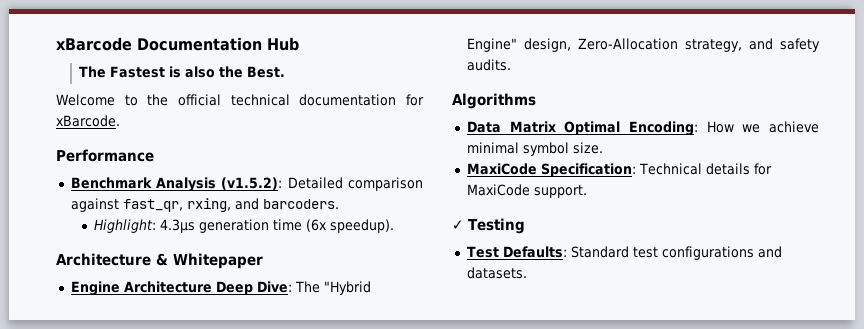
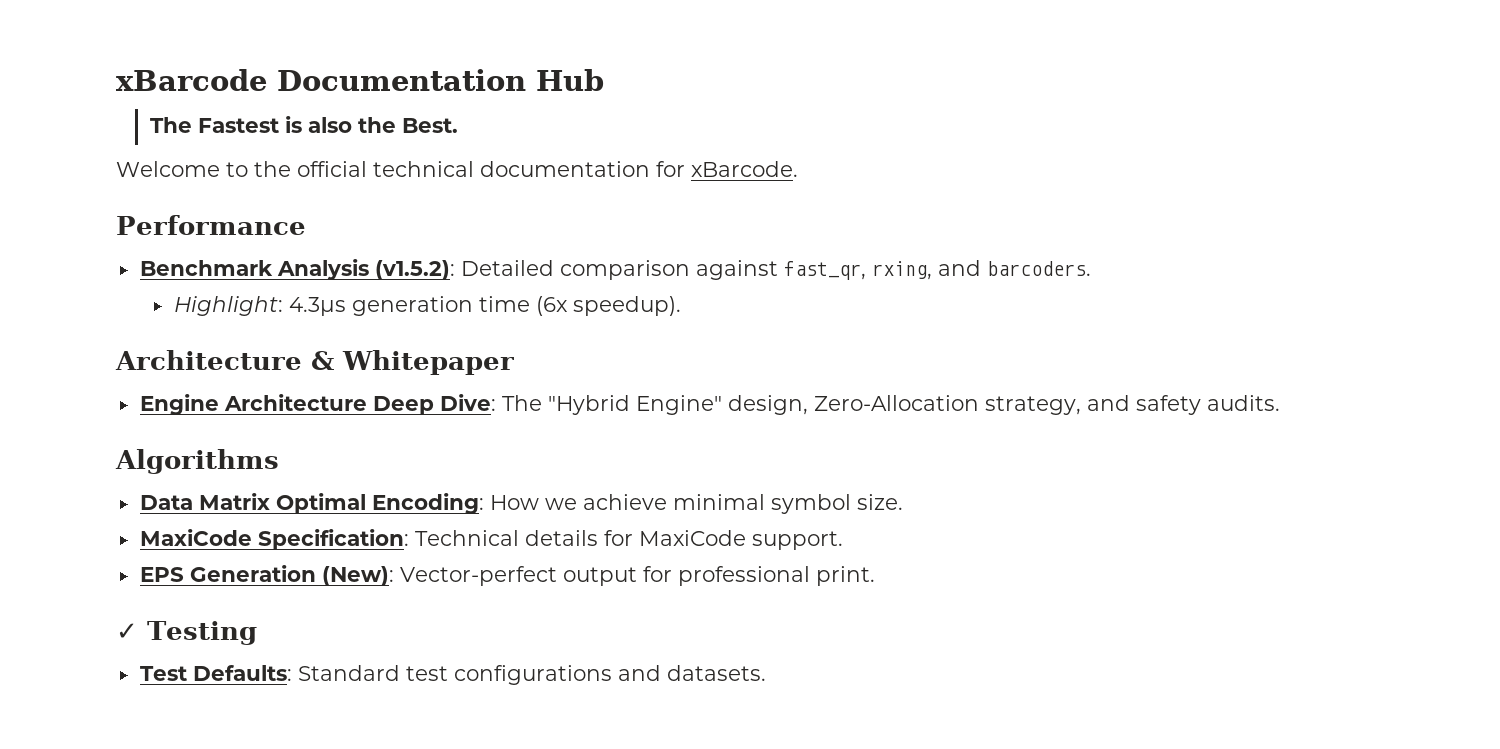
+ EPS Generation (New): Vector-perfect output for professional print.

